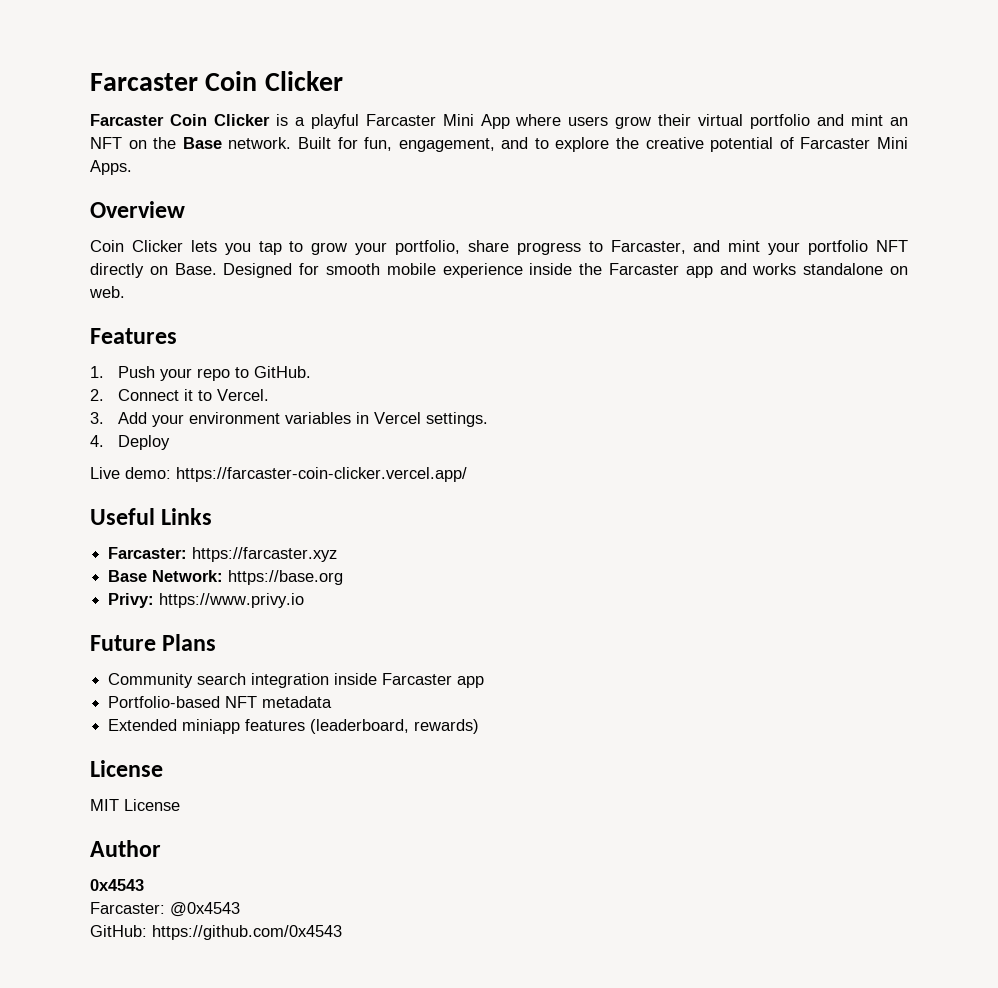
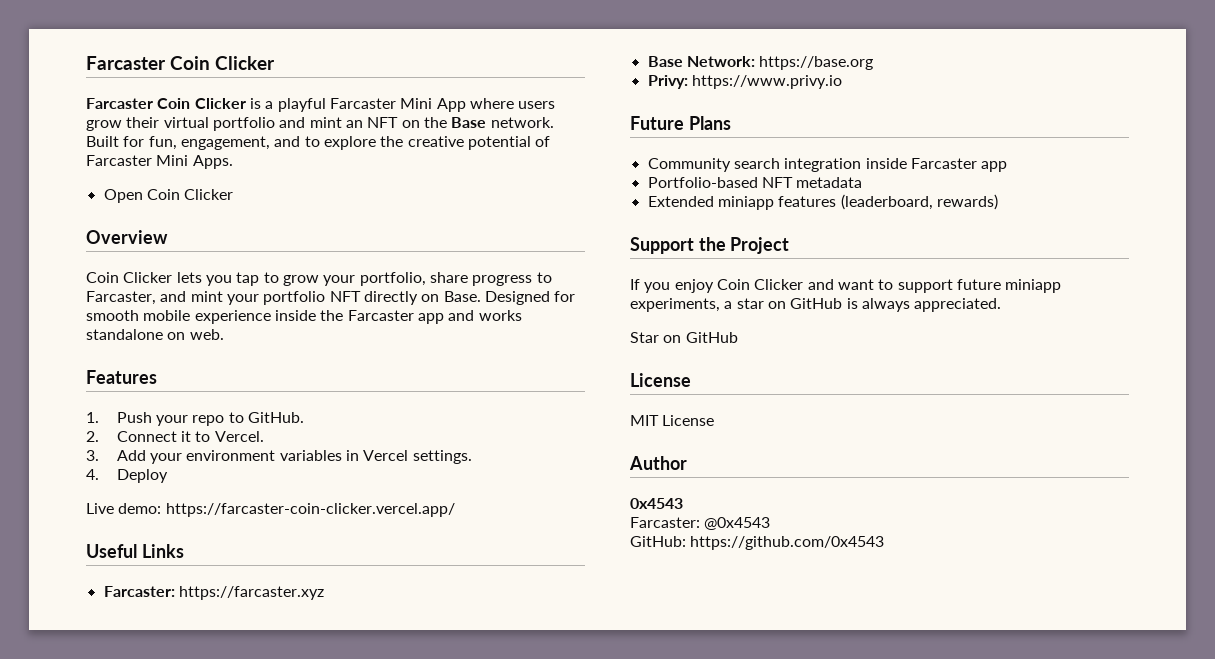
+ Open Coin Clicker
+ Support the Project
+ If you enjoy Coin Clicker and want to support future miniapp experiments, a star on GitHub is always appreciated.
+ Star on GitHub

